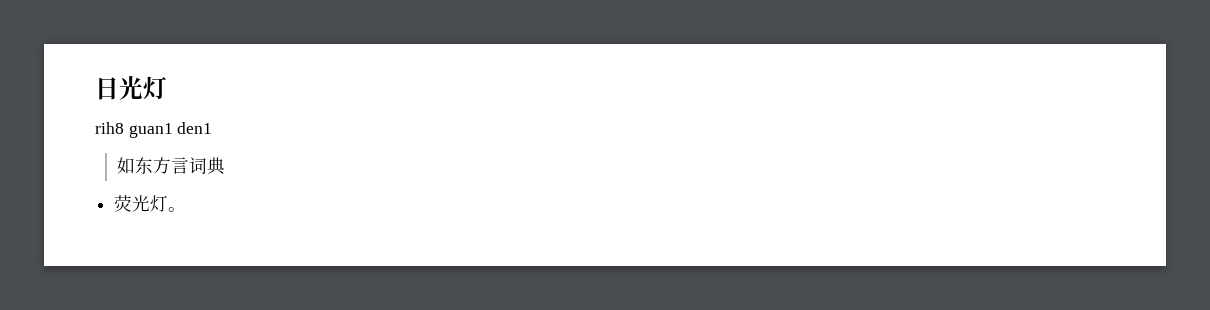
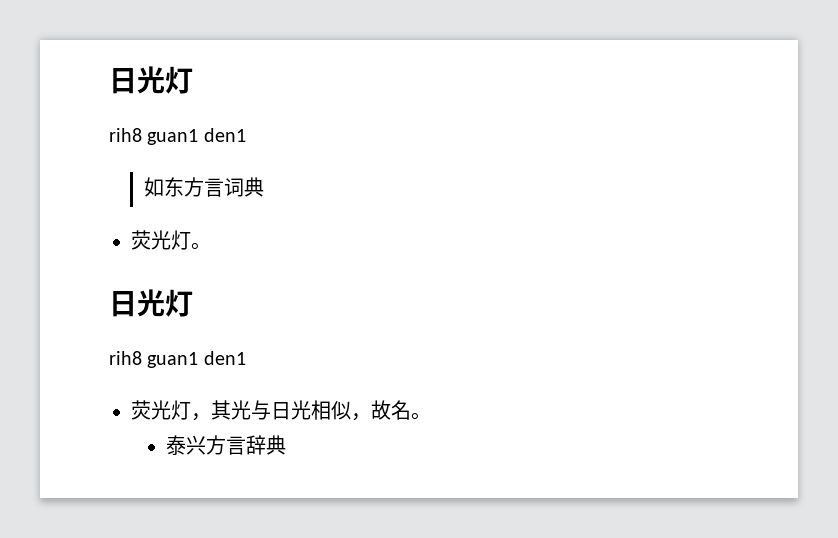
  荧光灯。
+ 日光灯
+ rih8 guan1 den1
+ 荧光灯，其光与日光相似，故名。
+ 泰兴方言辞典

